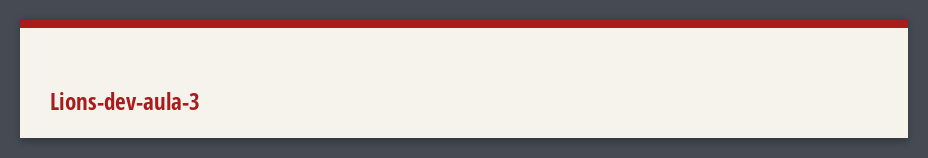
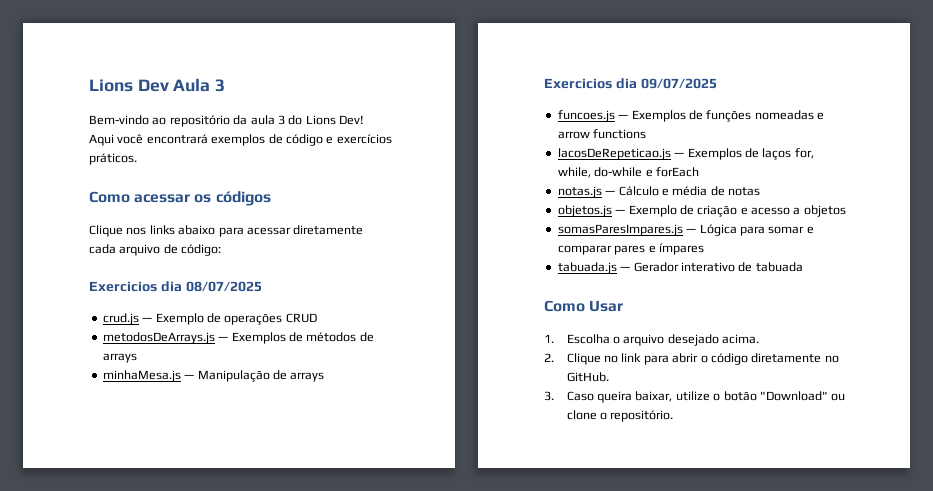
- Lions-dev-aula-3
+ Lions Dev Aula 3
+ Bem-vindo ao repositório da aula 3 do Lions Dev! Aqui você encontrará exemplos de código e exercícios práticos.
+ Como acessar os códigos
+ Clique nos links abaixo para acessar diretamente cada arquivo de código:
+ Exercicios dia 08/07/2025
+ crud.js — Exemplo de operações CRUD
+ metodosDeArrays.js — Exemplos de métodos de arrays
+ minhaMesa.js — Manipulação de arrays
+ Exercicios dia 09/07/2025
+ funcoes.js — Exemplos de funções nomeadas e arrow functions
+ lacosDeRepeticao.js — Exemplos de laços for, while, do-while e forEach
+ notas.js — Cálculo e média de notas
+ objetos.js — Exemplo de criação e acesso a objetos
+ somasParesImpares.js — Lógica para somar e comparar pares e ímpares
+ tabuada.js — Gerador interativo de tabuada
+ Como Usar
+ 1. Escolha o arquivo desejado acima.
+ 2. Clique no link para abrir o código diretamente no GitHub.
+ 3. Caso queira baixar, utilize o botão "Download" ou clone o repositório.

